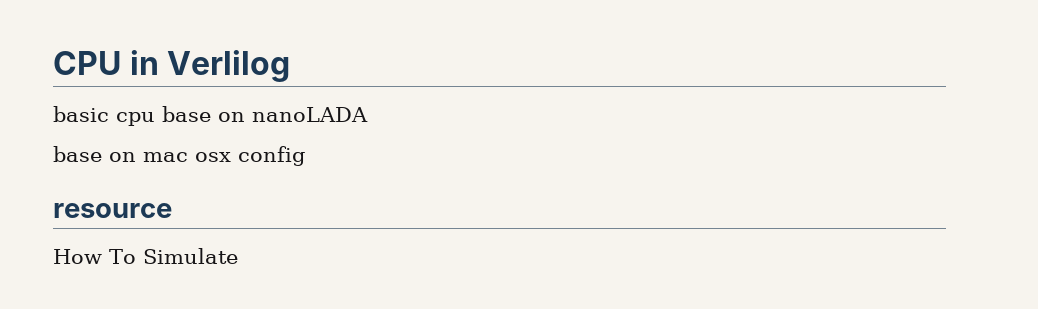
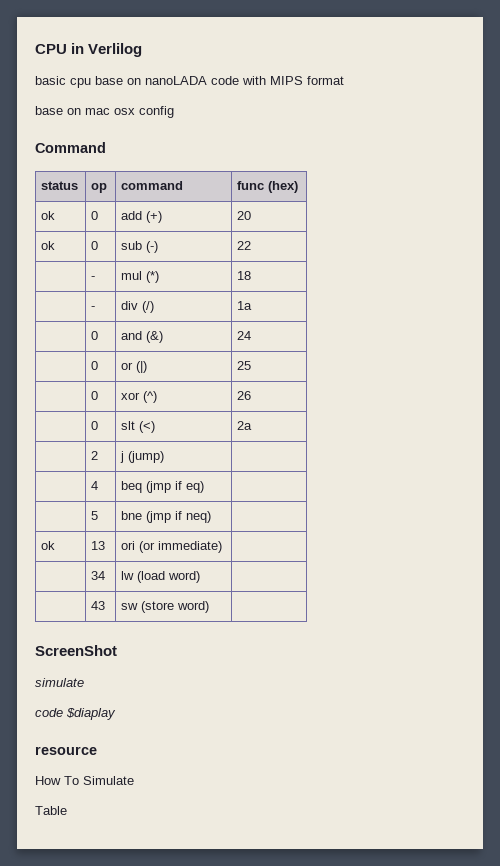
- basic cpu base on nanoLADA
+ basic cpu base on nanoLADA code with MIPS format
+ Command
+ status | op | command | func (hex)
+ ok | 0 | add (+) | 20
+ ok | 0 | sub (-) | 22
+ | - | mul (*) | 18
+ | - | div (/) | 1a
+ | 0 | and (&) | 24
+ | 0 | or (|) | 25
+ | 0 | xor (^) | 26
+ | 0 | slt (<) | 2a
+ | 2 | j (jump) |
+ | 4 | beq (jmp if eq) |
+ | 5 | bne (jmp if neq) |
+ ok | 13 | ori (or immediate) |
+ | 34 | lw (load word) |
+ | 43 | sw (store word) |
+ ScreenShot
+ simulate
+ code $diaplay
+ Table

